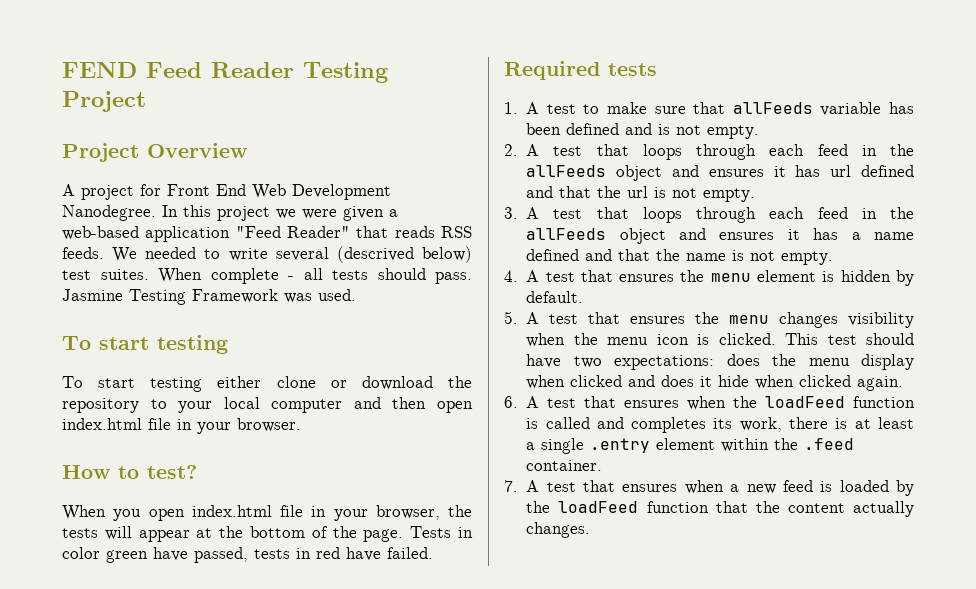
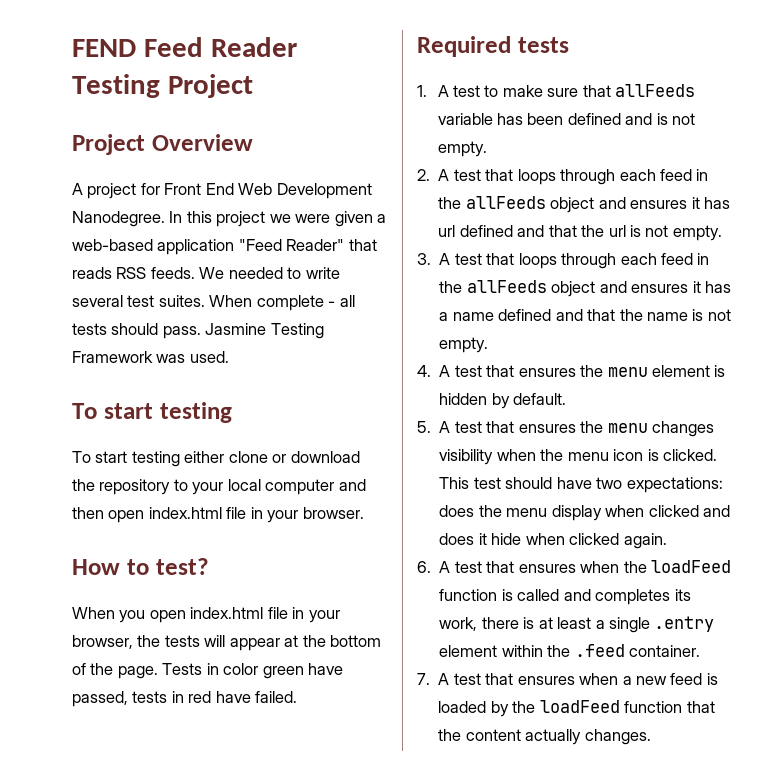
- We needed to write several (descrived below) test suites.
+ We needed to write several test suites.

